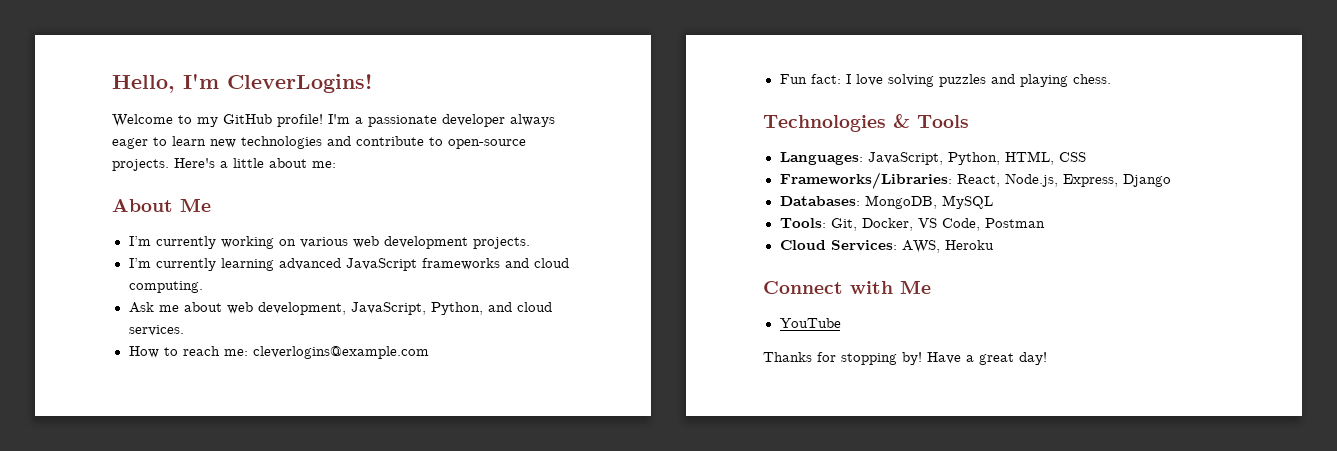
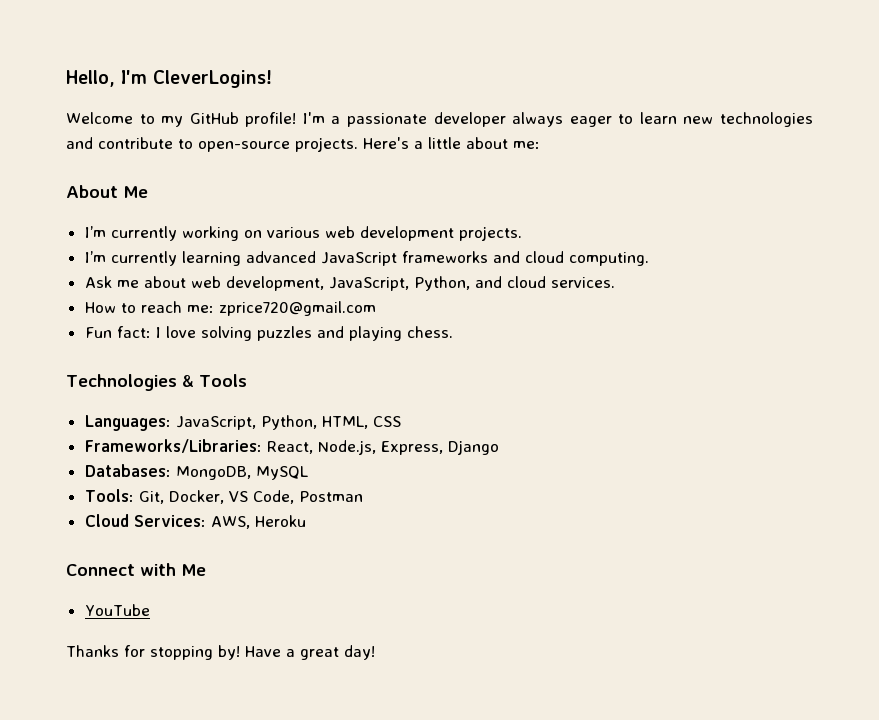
- How to reach me: cleverlogins@example.com
+ How to reach me: zprice720@gmail.com

